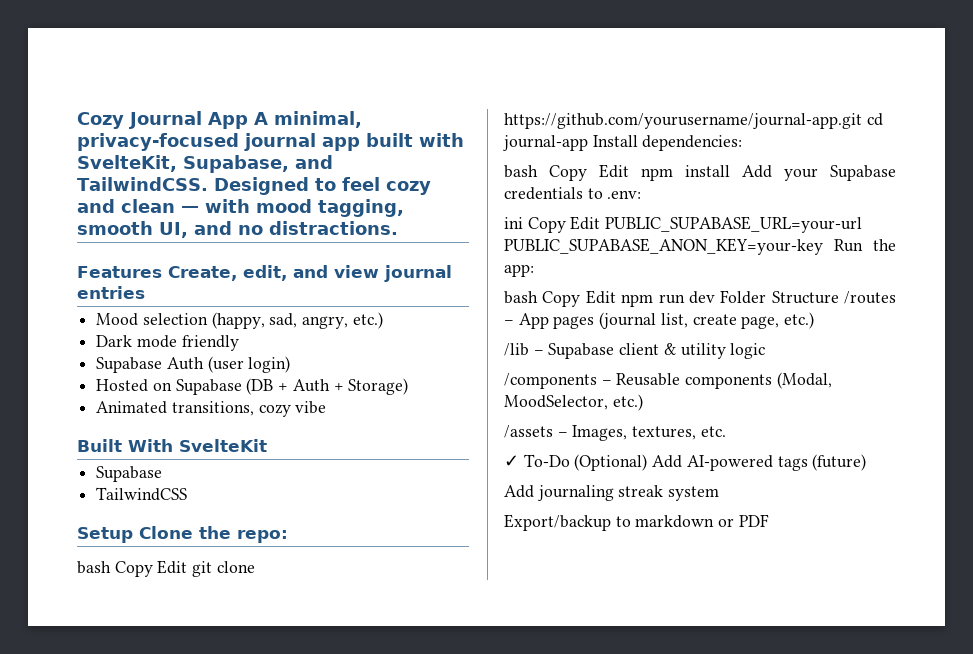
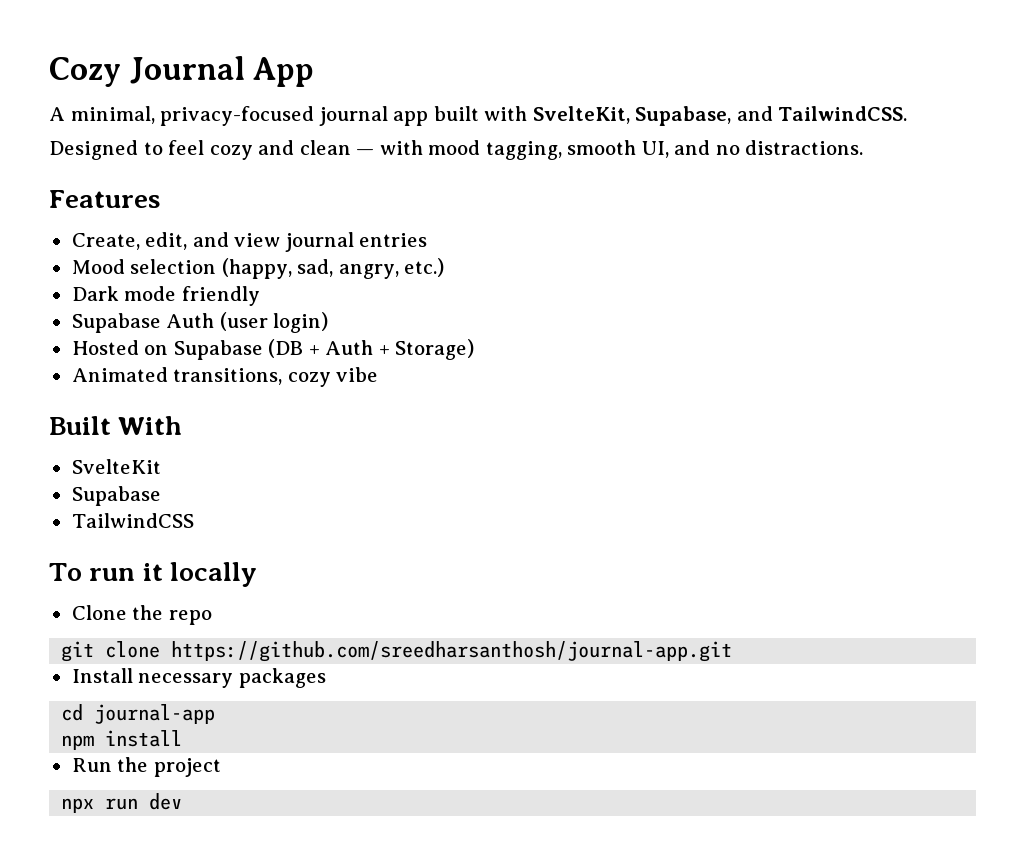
- Cozy Journal App A minimal, privacy-focused journal app built with SvelteKit, Supabase, and TailwindCSS. Designed to feel cozy and clean — with mood tagging, smooth UI, and no distractions.
+ Cozy Journal App
+ A minimal, privacy-focused journal app built with SvelteKit, Supabase, and TailwindCSS.
+ Designed to feel cozy and clean — with mood tagging, smooth UI, and no distractions.
- Features Create, edit, and view journal entries
+ Features
+ Create, edit, and view journal entries
- Built With SvelteKit
+ Built With
+ SvelteKit
- Setup Clone the repo:
- bash Copy Edit git clone https://github.com/yourusername/journal-app.git cd journal-app Install dependencies:
- bash Copy Edit npm install Add your Supabase credentials to .env:
- ini Copy Edit PUBLIC_SUPABASE_URL=your-url PUBLIC_SUPABASE_ANON_KEY=your-key Run the app:
- bash Copy Edit npm run dev Folder Structure /routes – App pages (journal list, create page, etc.)
- /lib – Supabase client & utility logic
- /components – Reusable components (Modal, MoodSelector, etc.)
- /assets – Images, textures, etc.
- ✓ To-Do (Optional) Add AI-powered tags (future)
- Add journaling streak system
- Export/backup to markdown or PDF
+ To run it locally
+ Clone the repo
+ git clone https://github.com/sreedharsanthosh/journal-app.git
+ Install necessary packages
+ cd journal-app
+ npm install
+ Run the project
+ npx run dev

